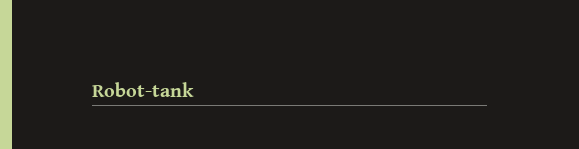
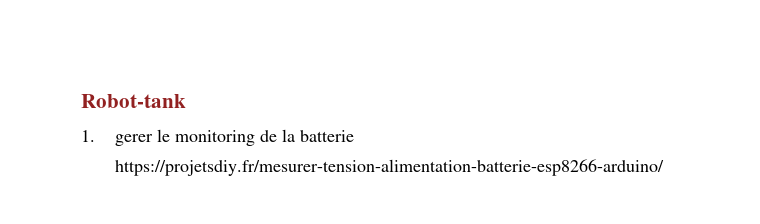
+ 1. gerer le monitoring de la batterie https://projetsdiy.fr/mesurer-tension-alimentation-batterie-esp8266-arduino/

